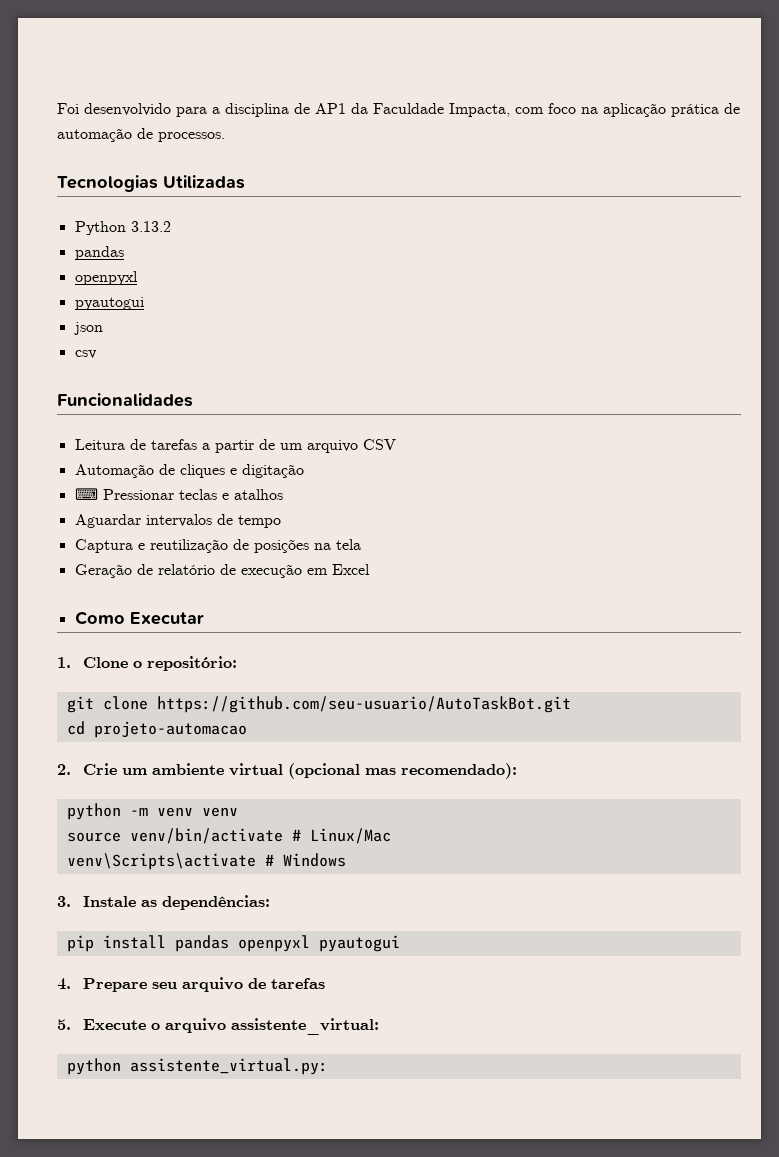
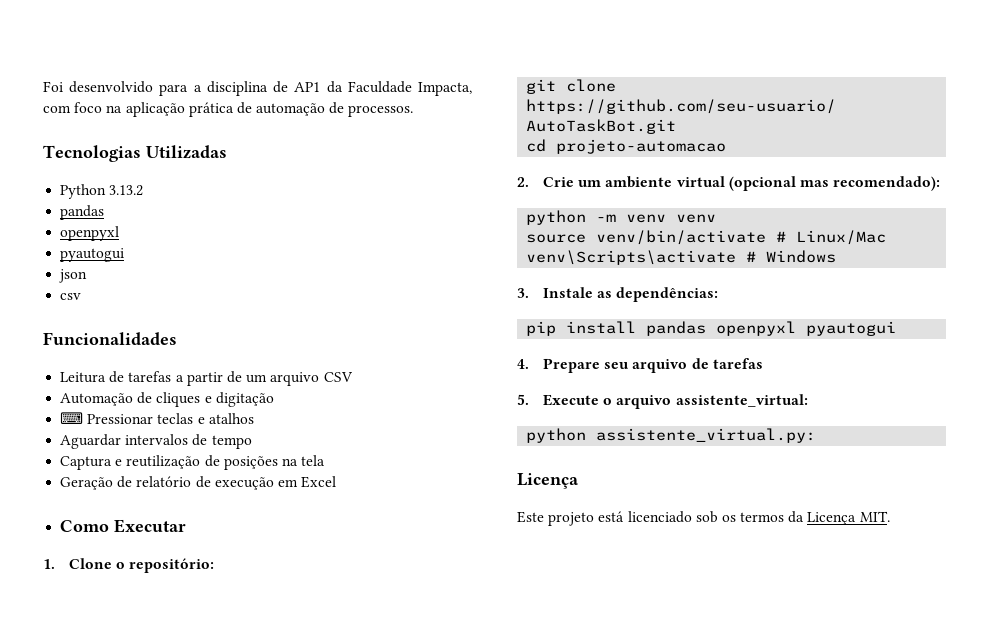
  python assistente_virtual.py:
+ Licença
+ Este projeto está licenciado sob os termos da Licença MIT.

